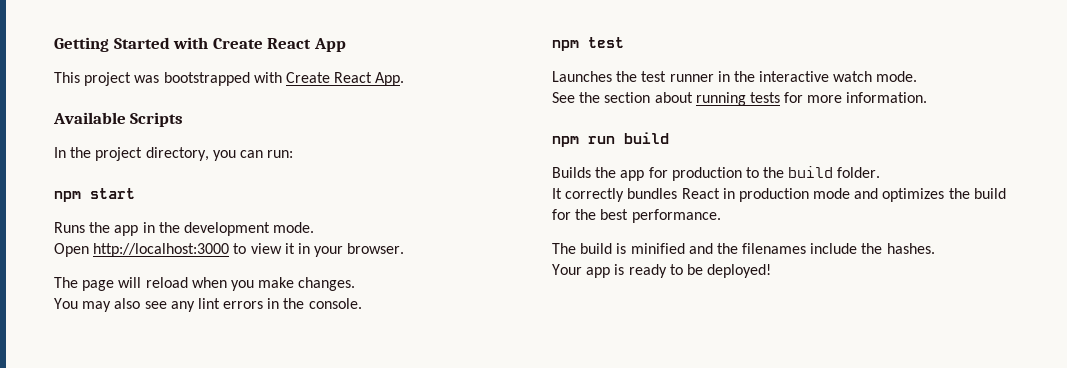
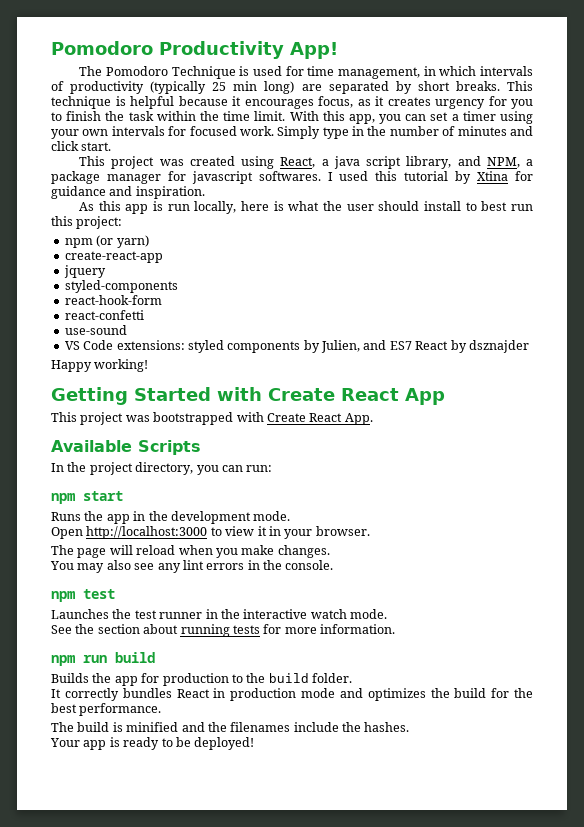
+ Pomodoro Productivity App!
+ The Pomodoro Technique is used for time management, in which intervals of productivity (typically 25 min long) are separated by short breaks. This technique is helpful because it encourages focus, as it creates urgency for you to finish the task within the time limit. With this app, you can set a timer using your own intervals for focused work. Simply type in the number of minutes and click start.
+ This project was created using React, a java script library, and NPM, a package manager for javascript softwares. I used this tutorial by Xtina for guidance and inspiration.
+ As this app is run locally, here is what the user should install to best run this project:
+ npm (or yarn)
+ create-react-app
+ jquery
+ styled-components
+ react-hook-form
+ react-confetti
+ use-sound
+ VS Code extensions: styled components by Julien, and ES7 React by dsznajder
+ Happy working!

